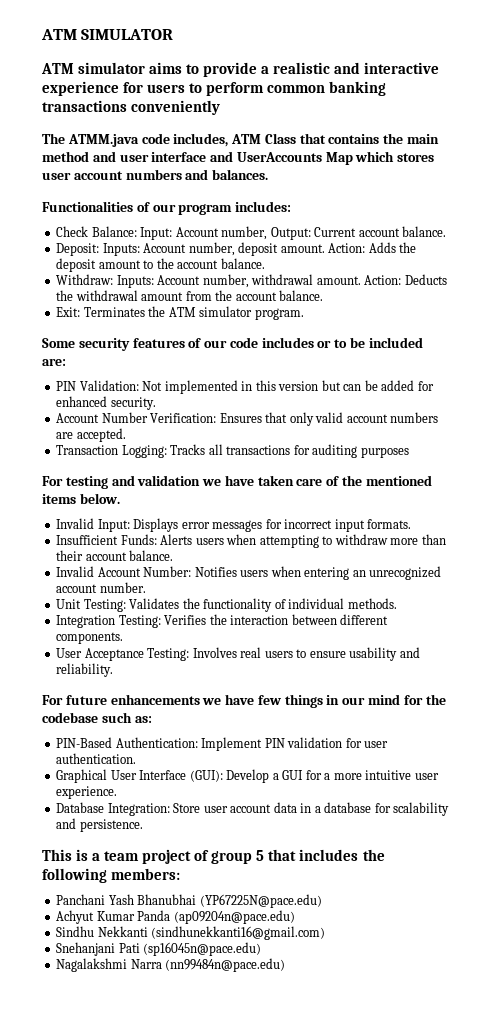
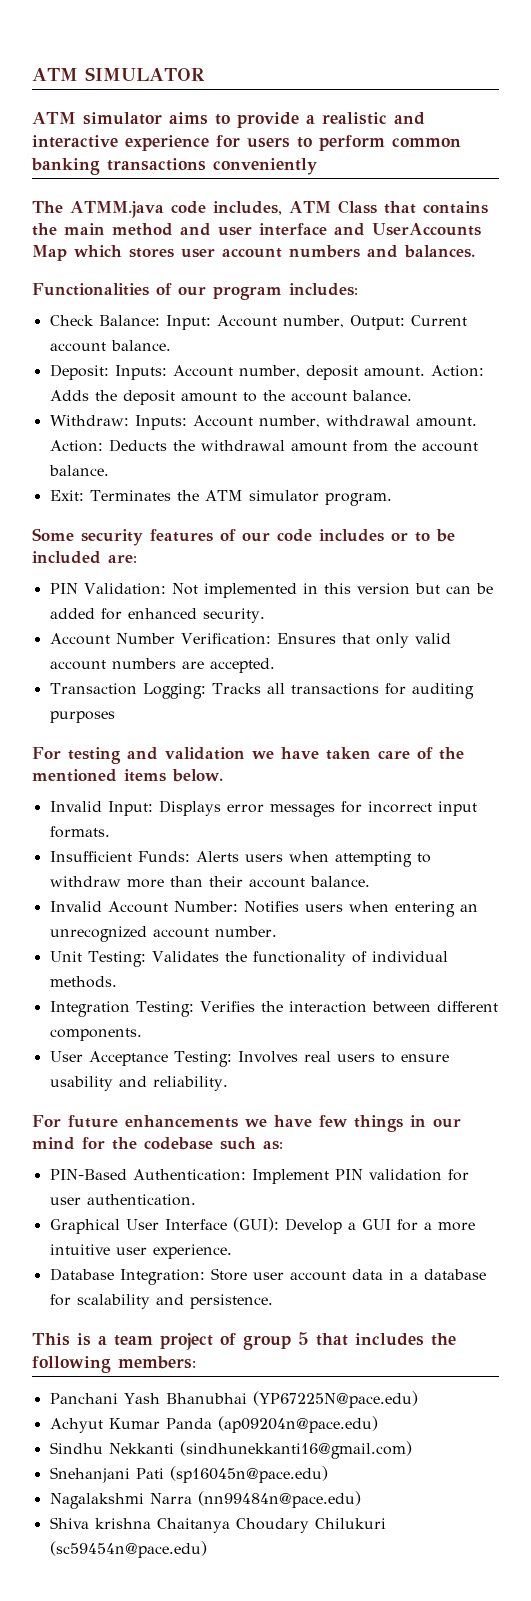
+ Shiva krishna Chaitanya Choudary Chilukuri (sc59454n@pace.edu)

